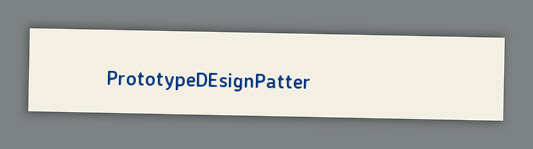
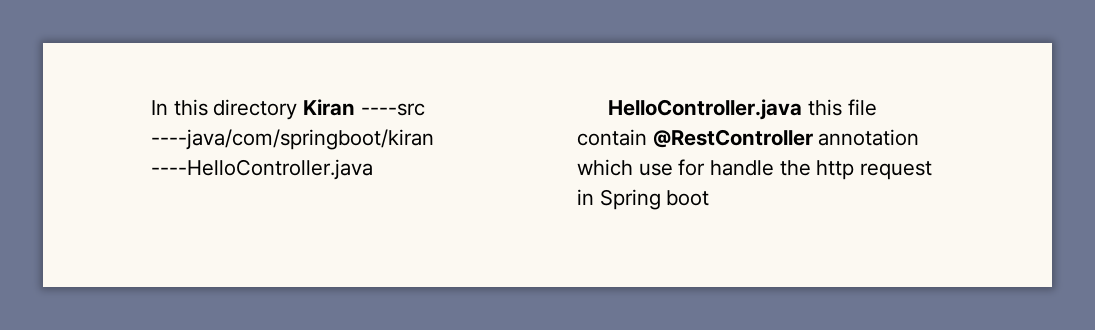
- PrototypeDEsignPatter
+ In this directory Kiran ----src ----java/com/springboot/kiran ----HelloController.java
+ HelloController.java this file contain @RestController annotation which use for handle the http request in Spring boot

